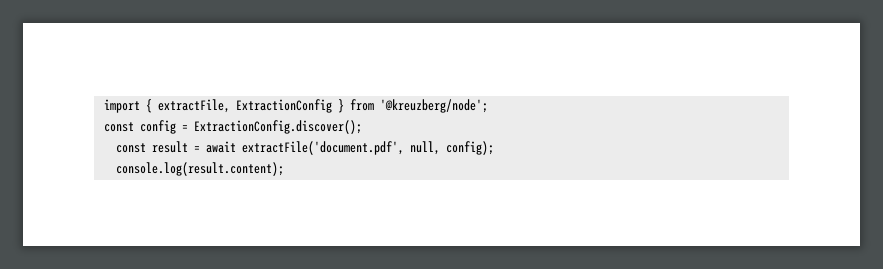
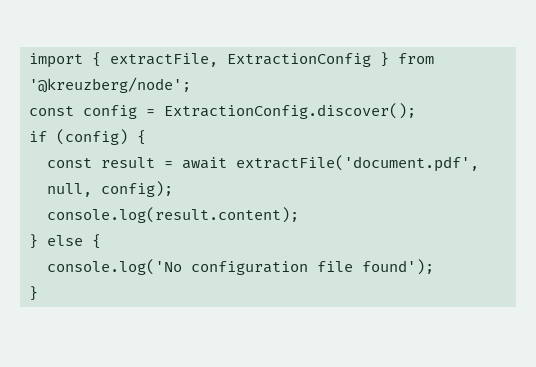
+ if (config) {
+ } else {
+ console.log('No configuration file found');
+ }

